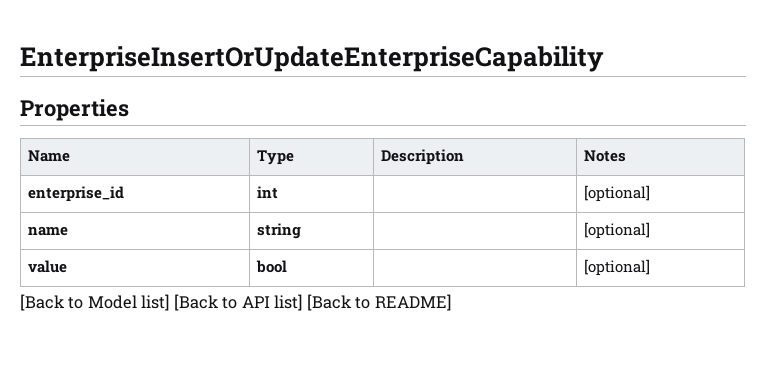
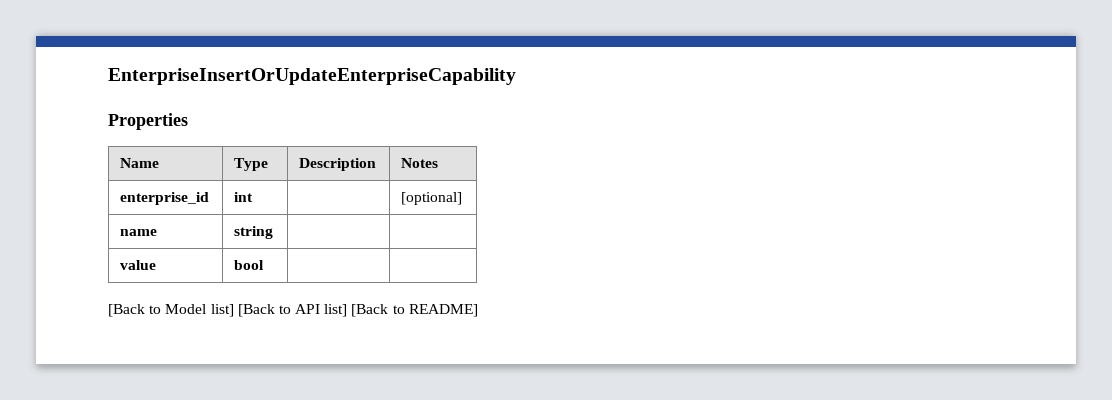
- name | string | | [optional]
+ name | string | |
- value | bool | | [optional]
+ value | bool | |

